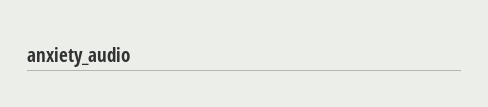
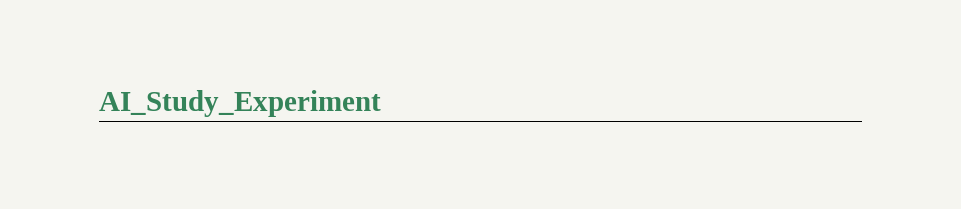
- anxiety_audio
+ AI_Study_Experiment

